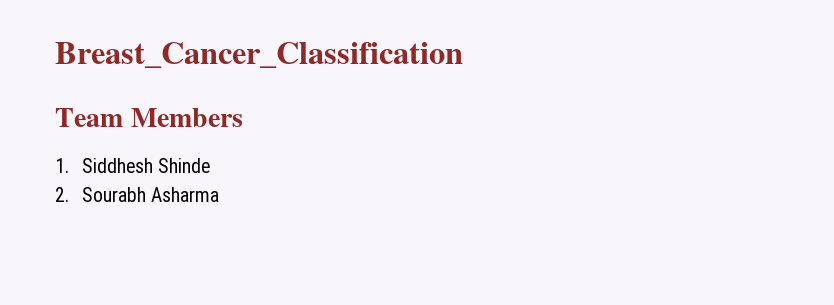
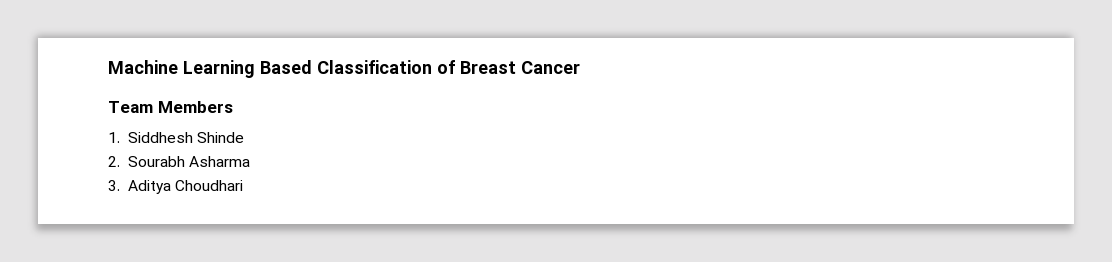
- Breast_Cancer_Classification
+ Machine Learning Based Classification of Breast Cancer
+ 3. Aditya Choudhari

